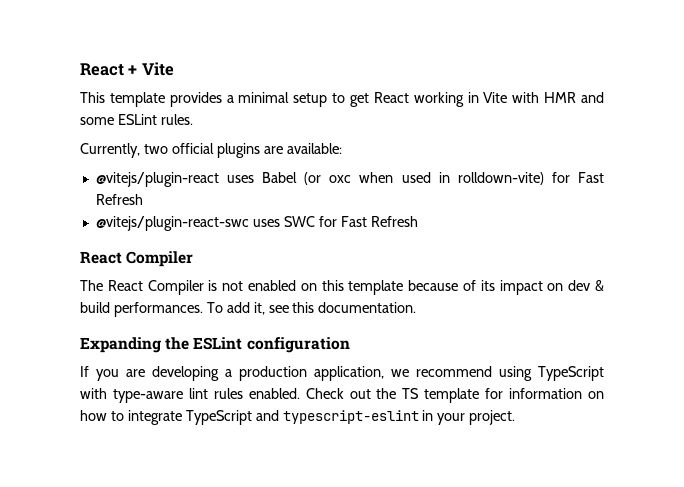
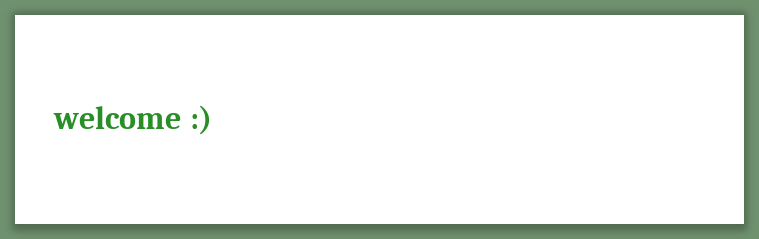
- React + Vite
- This template provides a minimal setup to get React working in Vite with HMR and some ESLint rules.
- Currently, two official plugins are available:
- @vitejs/plugin-react uses Babel (or oxc when used in rolldown-vite) for Fast Refresh
- @vitejs/plugin-react-swc uses SWC for Fast Refresh
- React Compiler
- The React Compiler is not enabled on this template because of its impact on dev & build performances. To add it, see this documentation.
- Expanding the ESLint configuration
- If you are developing a production application, we recommend using TypeScript with type-aware lint rules enabled. Check out the TS template for information on how to integrate TypeScript and typescript-eslint in your project.
+ welcome :)

